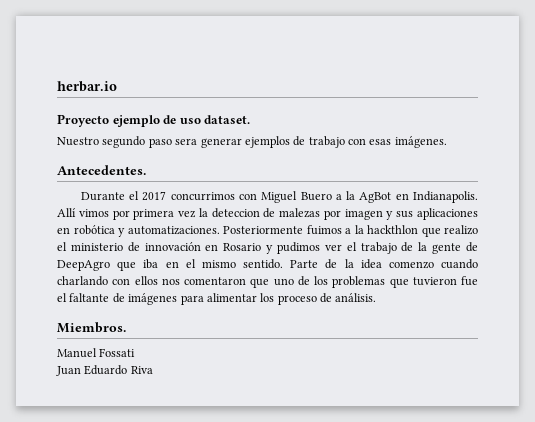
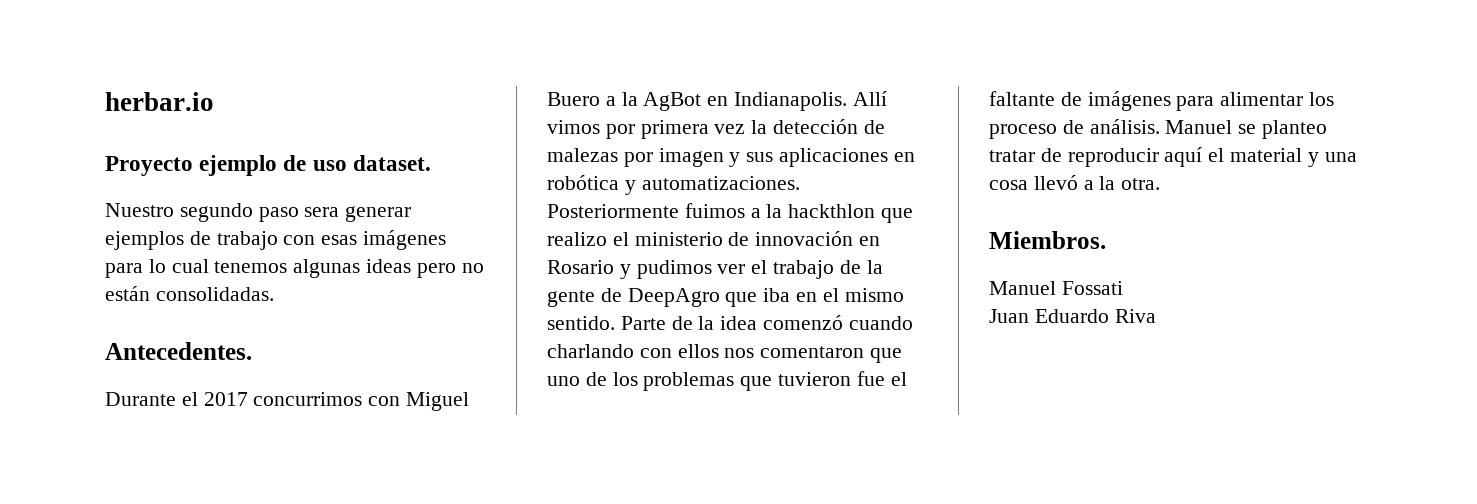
- Nuestro segundo paso sera generar ejemplos de trabajo con esas imágenes.
+ Nuestro segundo paso sera generar ejemplos de trabajo con esas imágenes para lo cual tenemos algunas ideas pero no están consolidadas.
- Allí vimos por primera vez la deteccion de malezas por imagen y sus aplicaciones en robótica y automatizaciones.
+ Allí vimos por primera vez la detección de malezas por imagen y sus aplicaciones en robótica y automatizaciones.
- Parte de la idea comenzo cuando charlando con ellos nos comentaron que uno de los problemas que tuvieron fue el faltante de imágenes para alimentar los proceso de análisis.
+ Parte de la idea comenzó cuando charlando con ellos nos comentaron que uno de los problemas que tuvieron fue el faltante de imágenes para alimentar los proceso de análisis. Manuel se planteo tratar de reproducir aquí el material y una cosa llevó a la otra.

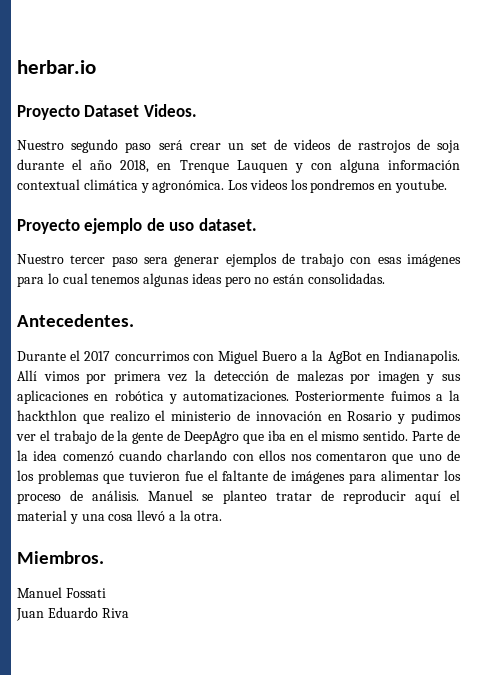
+ Proyecto Dataset Videos.
+ Nuestro segundo paso será crear un set de videos de rastrojos de soja durante el año 2018, en Trenque Lauquen y con alguna información contextual climática y agronómica. Los videos los pondremos en youtube.
- Nuestro segundo paso sera generar ejemplos de trabajo con esas imágenes para lo cual tenemos algunas ideas pero no están consolidadas.
+ Nuestro tercer paso sera generar ejemplos de trabajo con esas imágenes para lo cual tenemos algunas ideas pero no están consolidadas.

